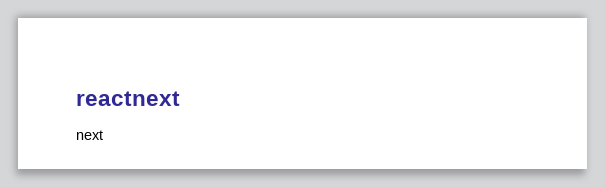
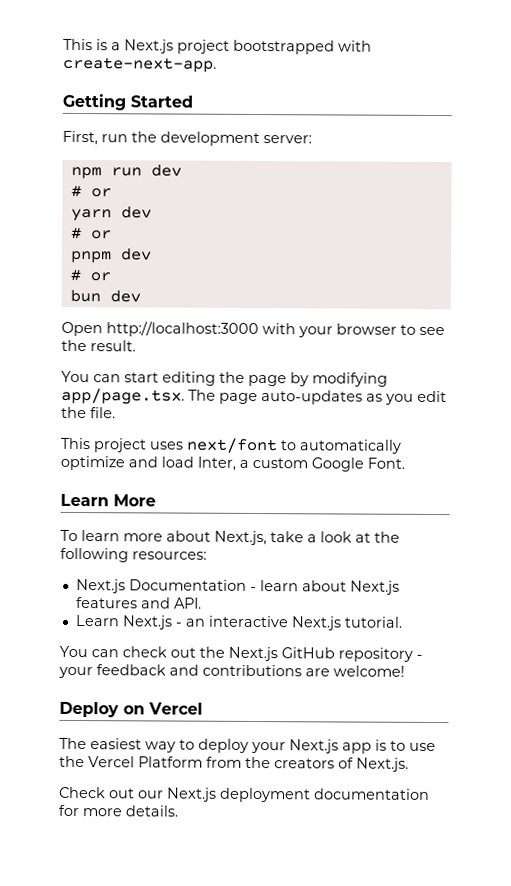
- reactnext
- next
+ This is a Next.js project bootstrapped with create-next-app.
+ Getting Started
+ First, run the development server:
+ npm run dev
+ # or
+ yarn dev
+ # or
+ pnpm dev
+ # or
+ bun dev
+ Open http://localhost:3000 with your browser to see the result.
+ You can start editing the page by modifying app/page.tsx. The page auto-updates as you edit the file.
+ This project uses next/font to automatically optimize and load Inter, a custom Google Font.
+ Learn More
+ To learn more about Next.js, take a look at the following resources:
+ Next.js Documentation - learn about Next.js features and API.
+ Learn Next.js - an interactive Next.js tutorial.
+ You can check out the Next.js GitHub repository - your feedback and contributions are welcome!
+ Deploy on Vercel
+ The easiest way to deploy your Next.js app is to use the Vercel Platform from the creators of Next.js.
+ Check out our Next.js deployment documentation for more details.

